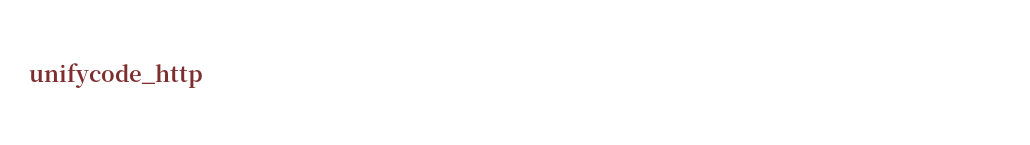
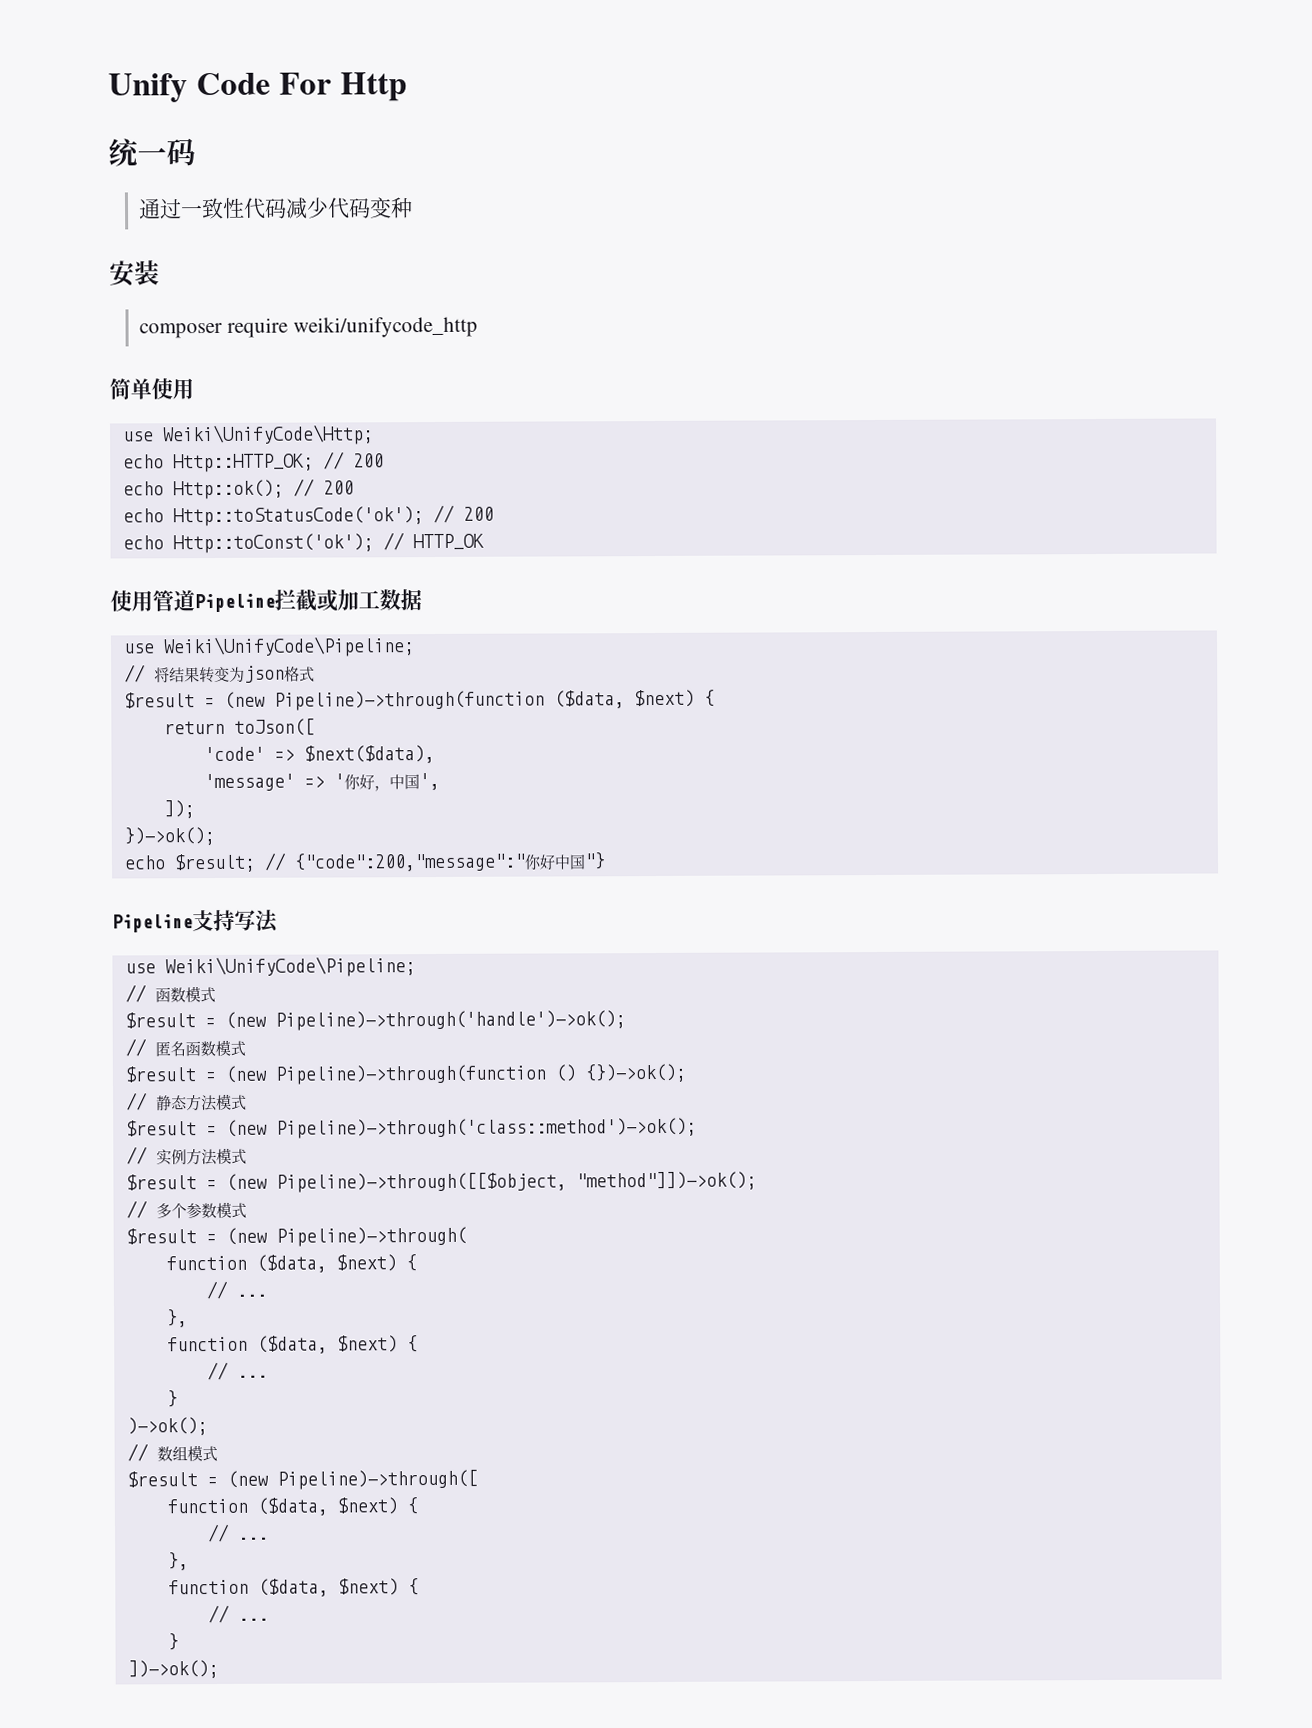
- unifycode_http
+ Unify Code For Http
+ 统一码
+ 通过一致性代码减少代码变种
+ 安装
+ composer require weiki/unifycode_http
+ 简单使用
+ use Weiki\UnifyCode\Http;
+ echo Http::HTTP_OK; // 200
+ echo Http::ok(); // 200
+ echo Http::toStatusCode('ok'); // 200
+ echo Http::toConst('ok'); // HTTP_OK
+ 使用管道Pipeline拦截或加工数据
+ use Weiki\UnifyCode\Pipeline;
+ // 将结果转变为json格式
+ $result = (new Pipeline)->through(function ($data, $next) {
+ return toJson([
+ 'code' => $next($data),
+ 'message' => '你好，中国',
+ ]);
+ })->ok();
+ echo $result; // {"code":200,"message":"你好中国"}
+ Pipeline支持写法
+ use Weiki\UnifyCode\Pipeline;
+ // 函数模式
+ $result = (new Pipeline)->through('handle')->ok();
+ // 匿名函数模式
+ $result = (new Pipeline)->through(function () {})->ok();
+ // 静态方法模式
+ $result = (new Pipeline)->through('class::method')->ok();
+ // 实例方法模式
+ $result = (new Pipeline)->through([[$object, "method"]])->ok();
+ // 多个参数模式
+ $result = (new Pipeline)->through(
+ function ($data, $next) {
+ // ...
+ },
+ function ($data, $next) {
+ // ...
+ }
+ )->ok();
+ // 数组模式
+ $result = (new Pipeline)->through([
+ function ($data, $next) {
+ // ...
+ },
+ function ($data, $next) {
+ // ...
+ }
+ ])->ok();

